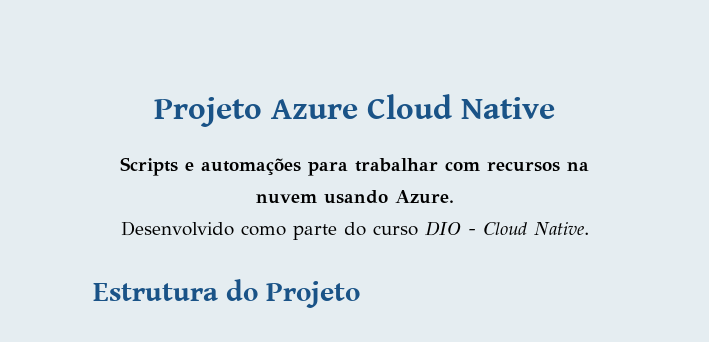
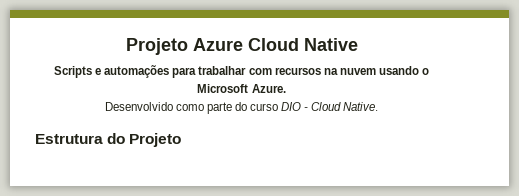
- Scripts e automações para trabalhar com recursos na nuvem usando Azure.
+ Scripts e automações para trabalhar com recursos na nuvem usando o Microsoft Azure.

